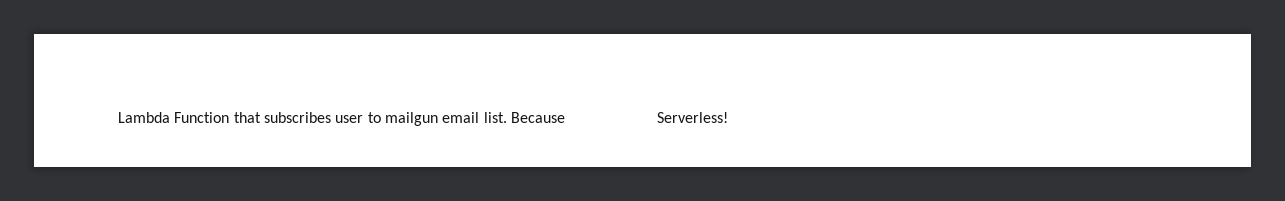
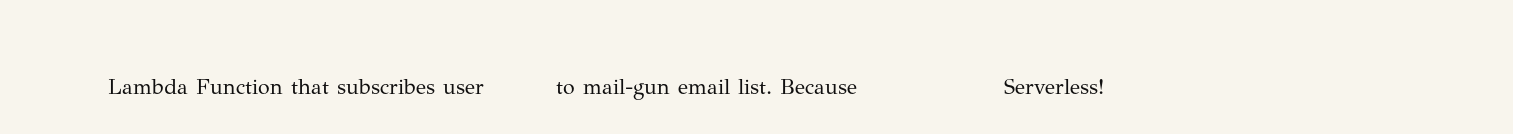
- Lambda Function that subscribes user to mailgun email list.
+ Lambda Function that subscribes user to mail-gun email list.

